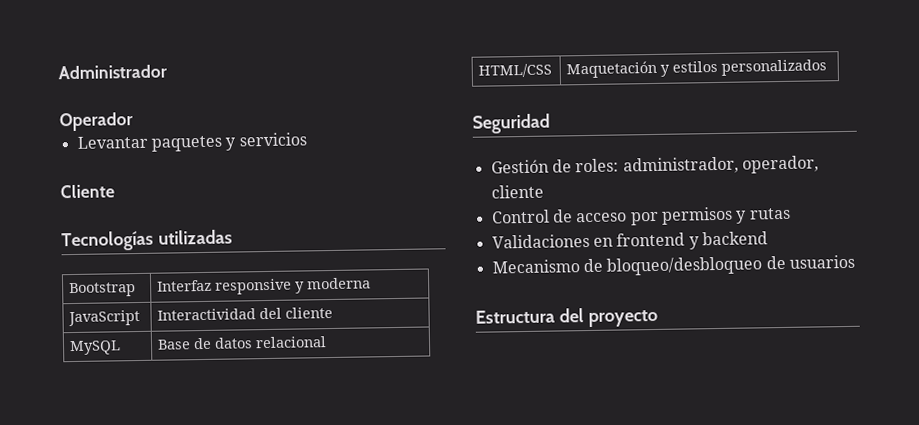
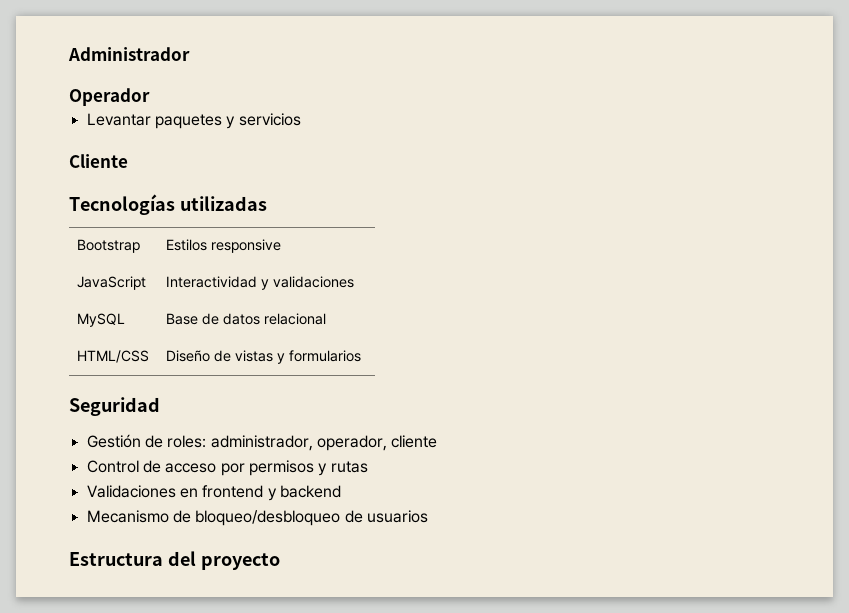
- Bootstrap | Interfaz responsive y moderna
+ Bootstrap | Estilos responsive
- JavaScript | Interactividad del cliente
+ JavaScript | Interactividad y validaciones
- HTML/CSS | Maquetación y estilos personalizados
+ HTML/CSS | Diseño de vistas y formularios

